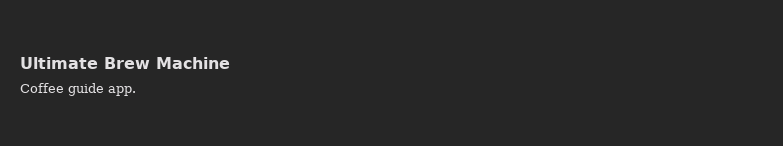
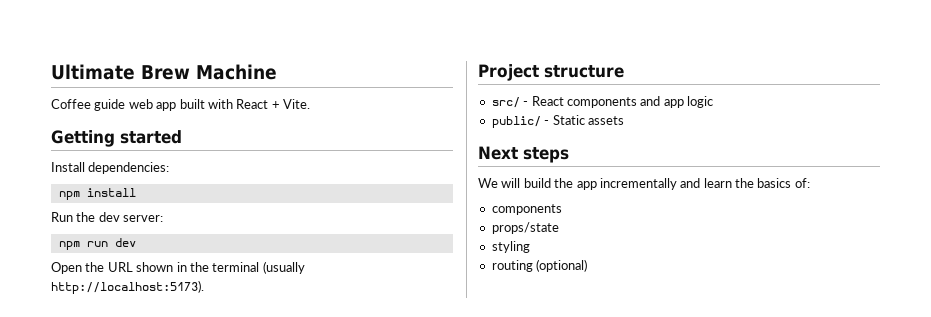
- Coffee guide app.
+ Coffee guide web app built with React + Vite.
+ Getting started
+ Install dependencies:
+ npm install
+ Run the dev server:
+ npm run dev
+ Open the URL shown in the terminal (usually http://localhost:5173).
+ Project structure
+ src/ - React components and app logic
+ public/ - Static assets
+ Next steps
+ We will build the app incrementally and learn the basics of:
+ components
+ props/state
+ styling
+ routing (optional)

